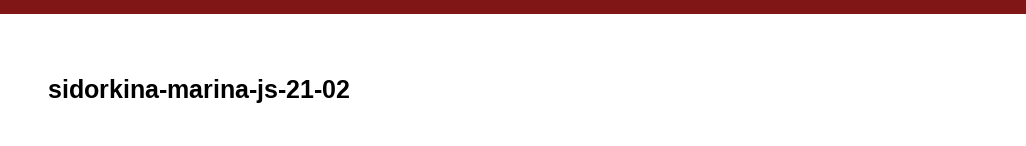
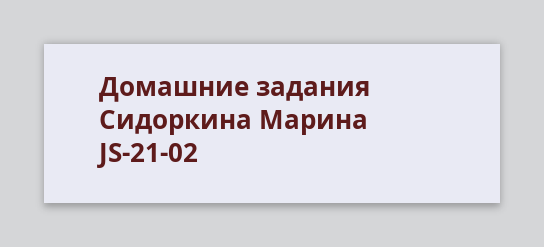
- sidorkina-marina-js-21-02
+ Домашние задания Сидоркина Марина JS-21-02

